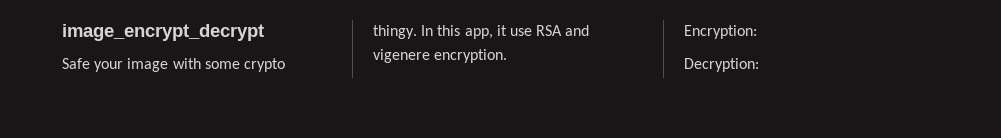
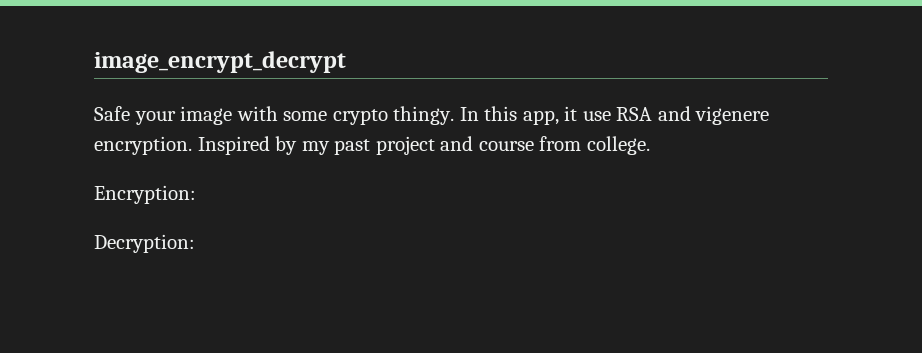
+ Inspired by my past project and course from college.

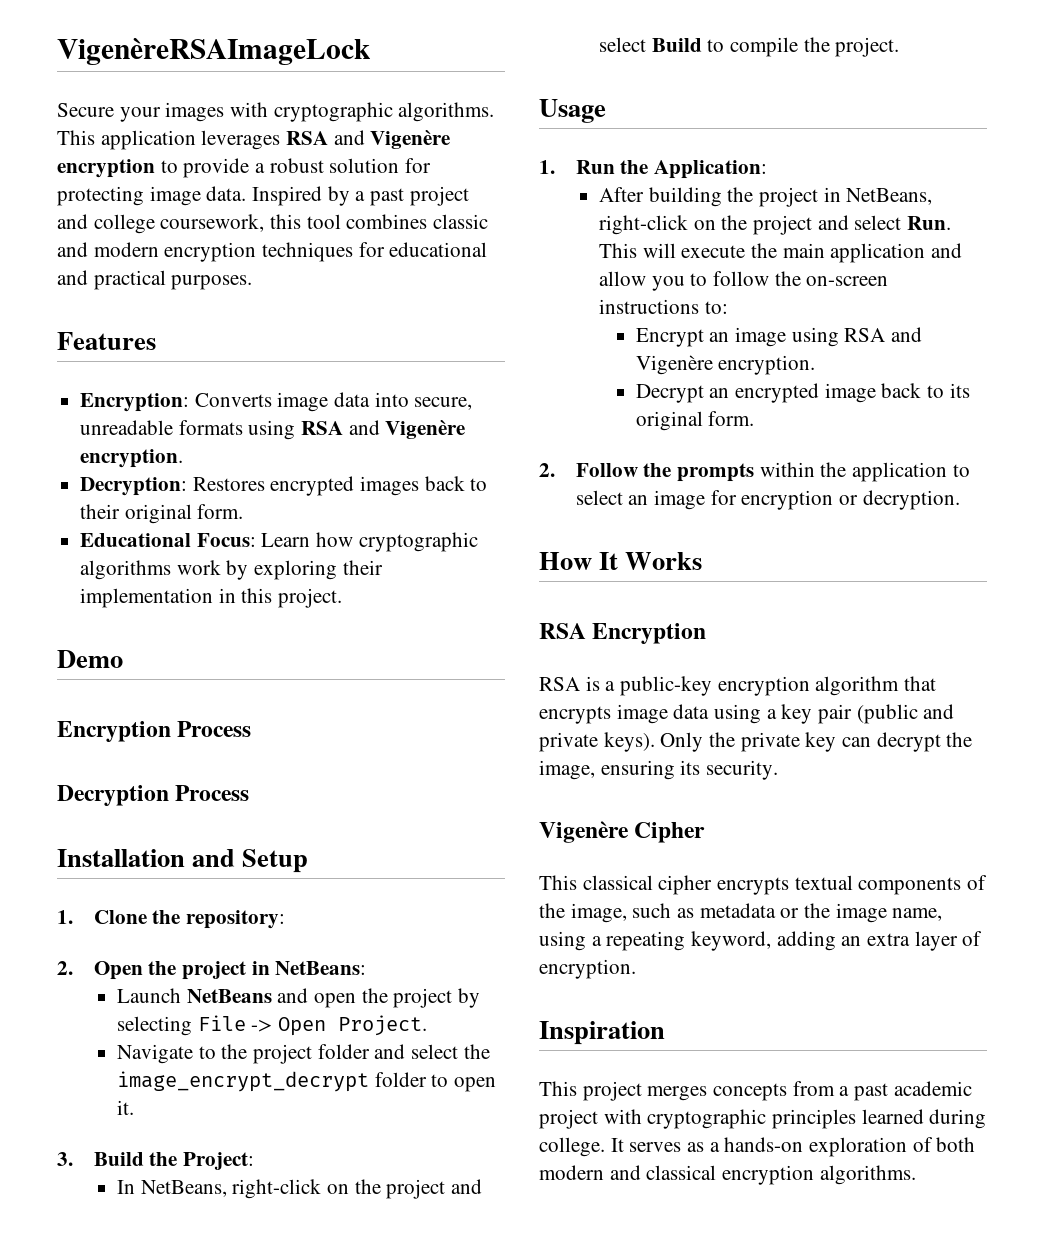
- image_encrypt_decrypt
- Safe your image with some crypto thingy. In this app, it use RSA and vigenere encryption.
+ VigenèreRSAImageLock
+ Secure your images with cryptographic algorithms. This application leverages RSA and Vigenère encryption to provide a robust solution for protecting image data.
- Inspired by my past project and course from college.
- Encryption:
- Decryption:
+ Inspired by a past project and college coursework, this tool combines classic and modern encryption techniques for educational and practical purposes.
+ Features
+ Encryption: Converts image data into secure, unreadable formats using RSA and Vigenère encryption.
+ Decryption: Restores encrypted images back to their original form.
+ Educational Focus: Learn how cryptographic algorithms work by exploring their implementation in this project.
+ Demo
+ Encryption Process
+ Decryption Process
+ Installation and Setup
+ 1. Clone the repository:
+ 2. Open the project in NetBeans:
+ Launch NetBeans and open the project by selecting File -> Open Project.
+ Navigate to the project folder and select the image_encrypt_decrypt folder to open it.
+ 3. Build the Project:
+ In NetBeans, right-click on the project and select Build to compile the project.
+ Usage
+ 1. Run the Application:
+ After building the project in NetBeans, right-click on the project and select Run. This will execute the main application and allow you to follow the on-screen instructions to:
+ Encrypt an image using RSA and Vigenère encryption.
+ Decrypt an encrypted image back to its original form.
+ 2. Follow the prompts within the application to select an image for encryption or decryption.
+ How It Works
+ RSA Encryption
+ RSA is a public-key encryption algorithm that encrypts image data using a key pair (public and private keys). Only the private key can decrypt the image, ensuring its security.
+ Vigenère Cipher
+ This classical cipher encrypts textual components of the image, such as metadata or the image name, using a repeating keyword, adding an extra layer of encryption.
+ Inspiration
+ This project merges concepts from a past academic project with cryptographic principles learned during college. It serves as a hands-on exploration of both modern and classical encryption algorithms.

